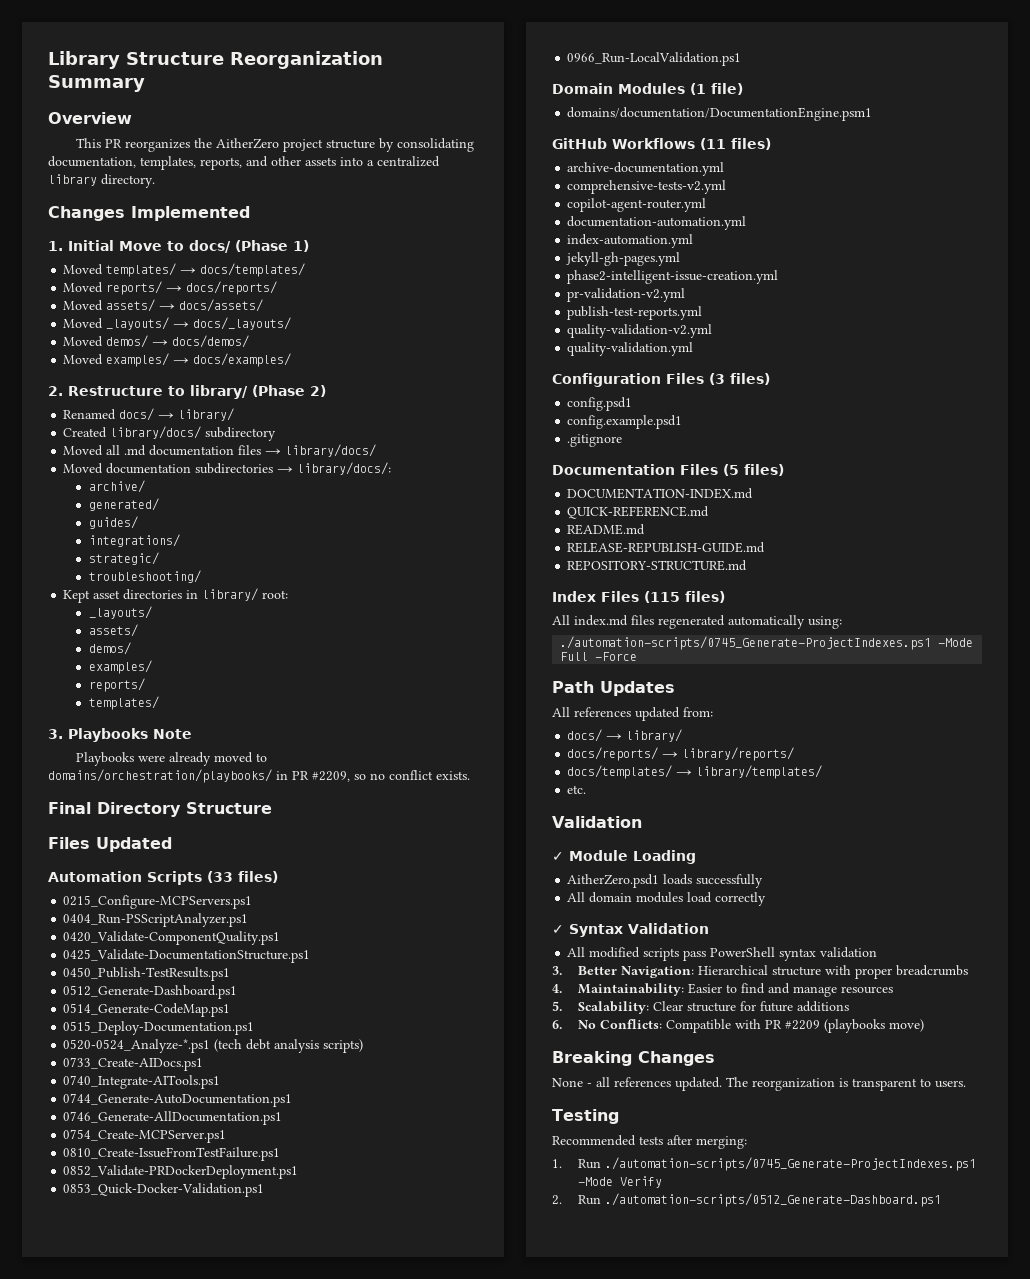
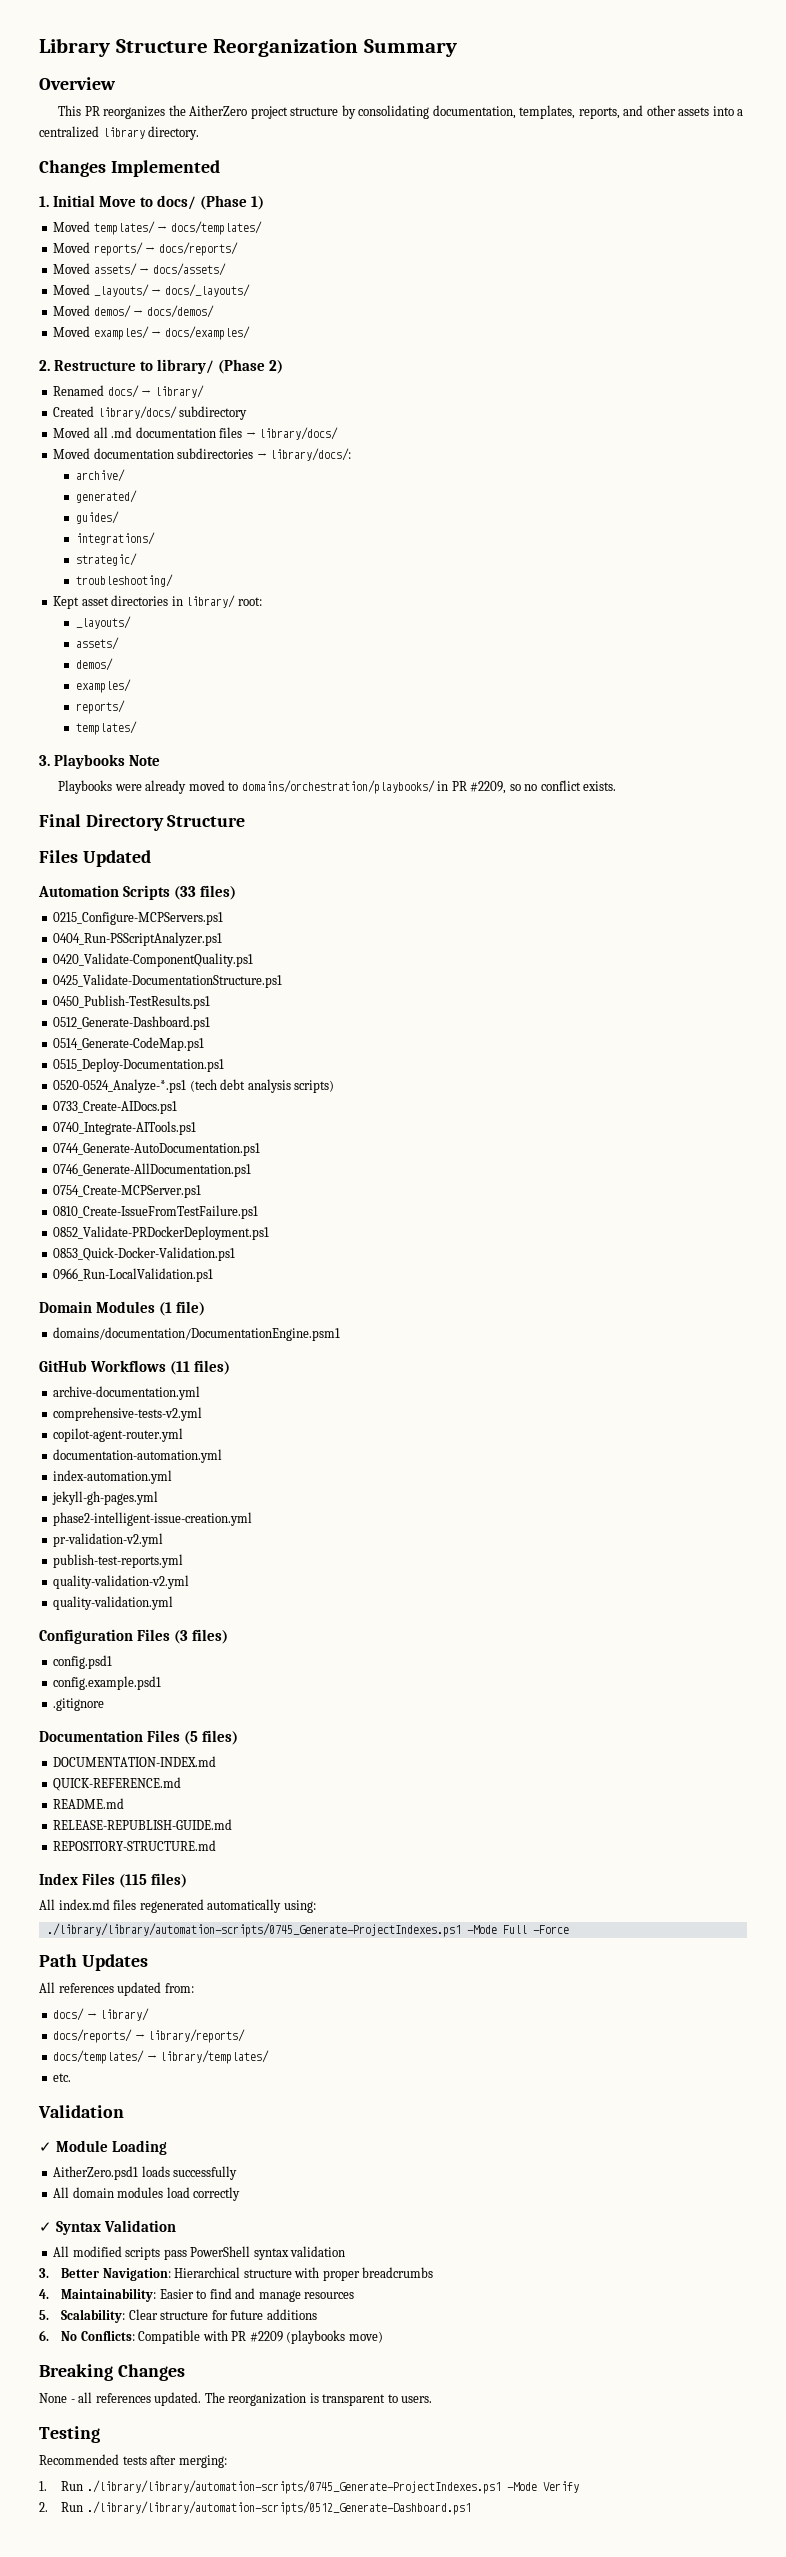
- ./automation-scripts/0745_Generate-ProjectIndexes.ps1 -Mode Full -Force
+ ./library/library/automation-scripts/0745_Generate-ProjectIndexes.ps1 -Mode Full -Force
- 1. Run ./automation-scripts/0745_Generate-ProjectIndexes.ps1 -Mode Verify
+ 1. Run ./library/library/automation-scripts/0745_Generate-ProjectIndexes.ps1 -Mode Verify
- 2. Run ./automation-scripts/0512_Generate-Dashboard.ps1
+ 2. Run ./library/library/automation-scripts/0512_Generate-Dashboard.ps1

